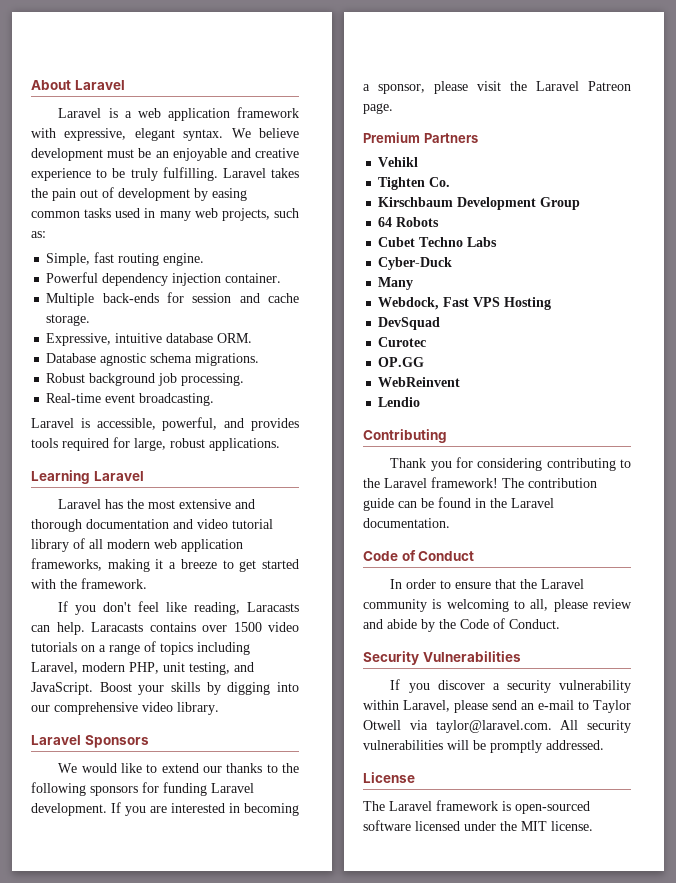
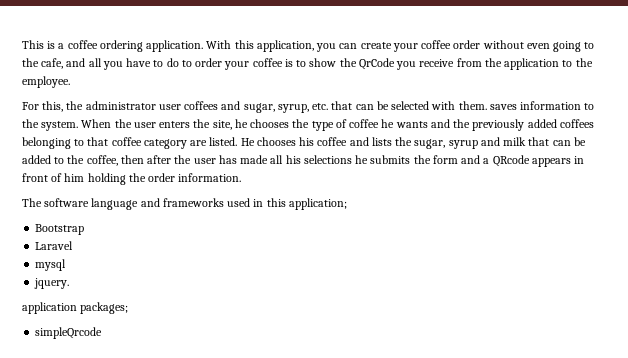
- About Laravel
- Laravel is a web application framework with expressive, elegant syntax. We believe development must be an enjoyable and creative experience to be truly fulfilling. Laravel takes the pain out of development by easing common tasks used in many web projects, such as:
- Simple, fast routing engine.
- Powerful dependency injection container.
- Multiple back-ends for session and cache storage.
- Expressive, intuitive database ORM.
- Database agnostic schema migrations.
- Robust background job processing.
- Real-time event broadcasting.
- Laravel is accessible, powerful, and provides tools required for large, robust applications.
- Learning Laravel
- Laravel has the most extensive and thorough documentation and video tutorial library of all modern web application frameworks, making it a breeze to get started with the framework.
- If you don't feel like reading, Laracasts can help. Laracasts contains over 1500 video tutorials on a range of topics including Laravel, modern PHP, unit testing, and JavaScript. Boost your skills by digging into our comprehensive video library.
- Laravel Sponsors
- We would like to extend our thanks to the following sponsors for funding Laravel development. If you are interested in becoming a sponsor, please visit the Laravel Patreon page.
- Premium Partners
- Vehikl
- Tighten Co.
- Kirschbaum Development Group
- 64 Robots
- Cubet Techno Labs
- Cyber-Duck
- Many
- Webdock, Fast VPS Hosting
- DevSquad
- Curotec
- OP.GG
- WebReinvent
- Lendio
- Contributing
- Thank you for considering contributing to the Laravel framework! The contribution guide can be found in the Laravel documentation.
- Code of Conduct
- In order to ensure that the Laravel community is welcoming to all, please review and abide by the Code of Conduct.
- Security Vulnerabilities
- If you discover a security vulnerability within Laravel, please send an e-mail to Taylor Otwell via taylor@laravel.com. All security vulnerabilities will be promptly addressed.
- License
- The Laravel framework is open-sourced software licensed under the MIT license.
+ This is a coffee ordering application. With this application, you can create your coffee order without even going to the cafe, and all you have to do to order your coffee is to show the QrCode you receive from the application to the employee.
+ For this, the administrator user coffees and sugar, syrup, etc. that can be selected with them. saves information to the system. When the user enters the site, he chooses the type of coffee he wants and the previously added coffees belonging to that coffee category are listed. He chooses his coffee and lists the sugar, syrup and milk that can be added to the coffee, then after the user has made all his selections he submits the form and a QRcode appears in front of him holding the order information.
+ The software language and frameworks used in this application;
+ Bootstrap
+ Laravel
+ mysql
+ jquery.
+ application packages;
+ simpleQrcode

